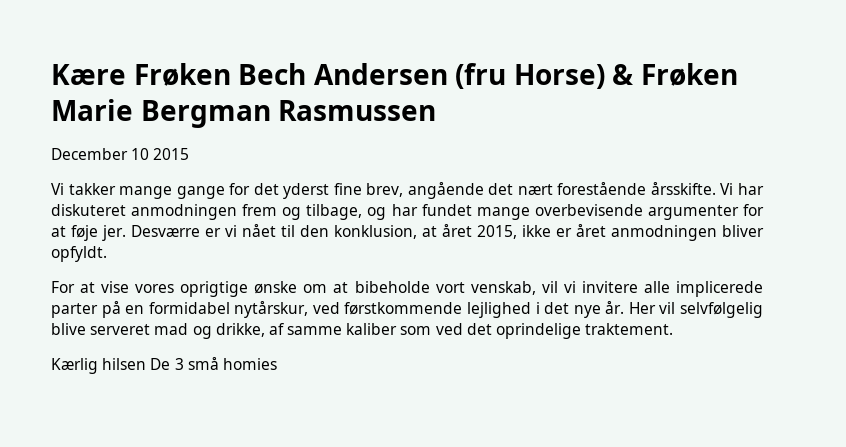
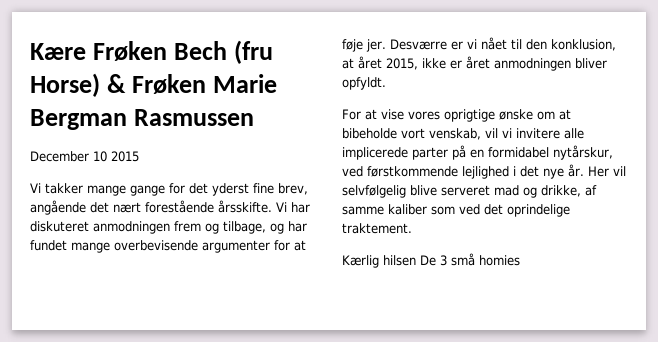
- Kære Frøken Bech Andersen (fru Horse) & Frøken Marie Bergman Rasmussen
+ Kære Frøken Bech (fru Horse) & Frøken Marie Bergman Rasmussen

